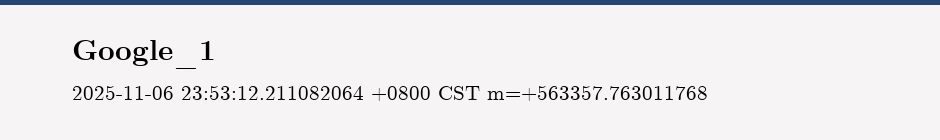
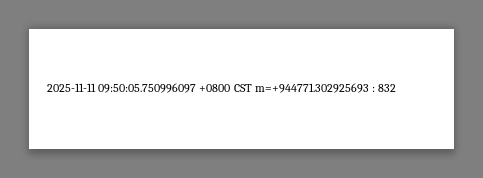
- Google_1
- 2025-11-06 23:53:12.211082064 +0800 CST m=+563357.763011768
+ 2025-11-11 09:50:05.750996097 +0800 CST m=+944771.302925693 : 832

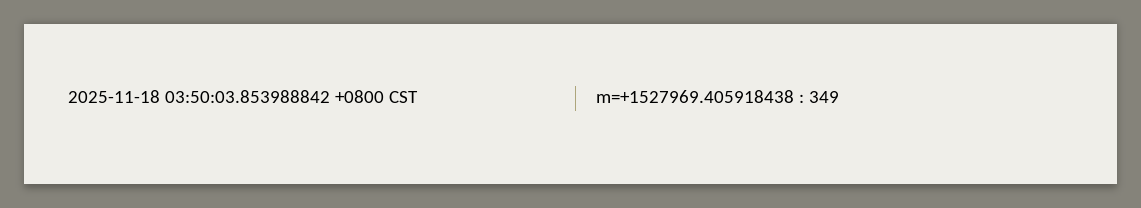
- 2025-11-11 09:50:05.750996097 +0800 CST m=+944771.302925693 : 832
+ 2025-11-18 03:50:03.853988842 +0800 CST m=+1527969.405918438 : 349

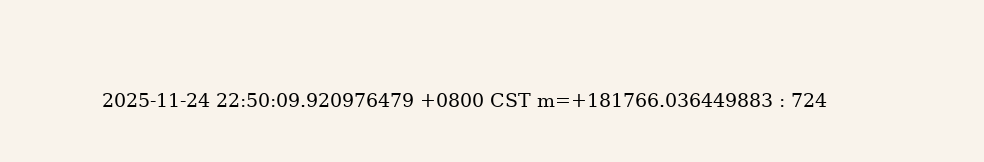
- 2025-11-18 03:50:03.853988842 +0800 CST m=+1527969.405918438 : 349
+ 2025-11-24 22:50:09.920976479 +0800 CST m=+181766.036449883 : 724

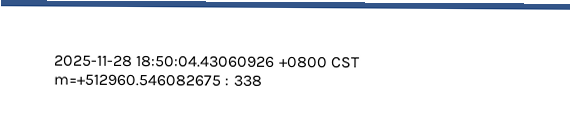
- 2025-11-24 22:50:09.920976479 +0800 CST m=+181766.036449883 : 724
+ 2025-11-28 18:50:04.43060926 +0800 CST m=+512960.546082675 : 338

